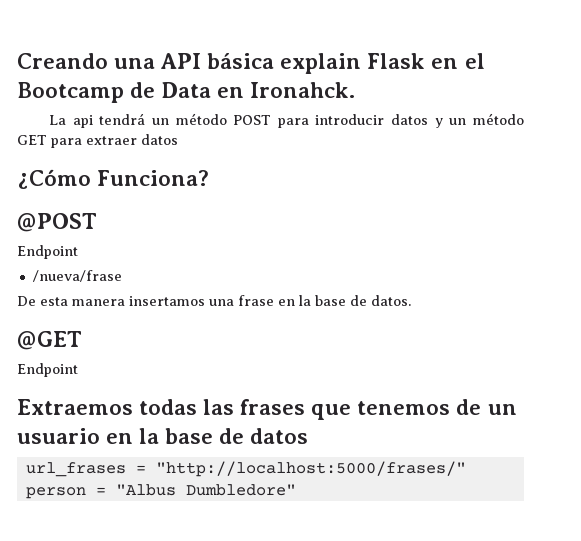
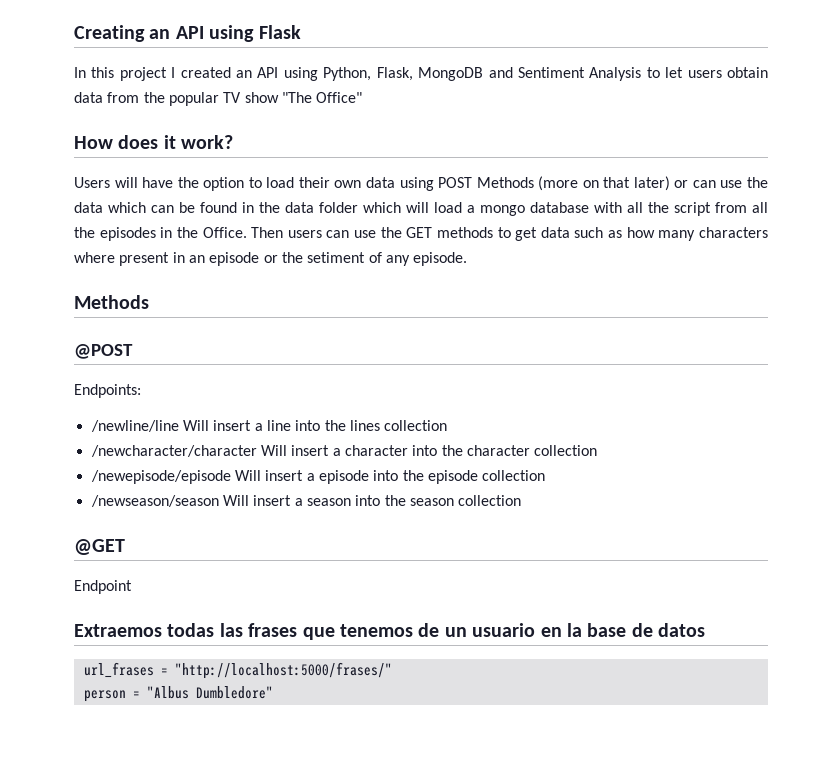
- Creando una API básica explain Flask en el Bootcamp de Data en Ironahck.
- La api tendrá un método POST para introducir datos y un método GET para extraer datos
- ¿Cómo Funciona?
+ Creating an API using Flask
+ In this project I created an API using Python, Flask, MongoDB and Sentiment Analysis to let users obtain data from the popular TV show "The Office"
+ How does it work?
+ Users will have the option to load their own data using POST Methods (more on that later) or can use the data which can be found in the data folder which will load a mongo database with all the script from all the episodes in the Office. Then users can use the GET methods to get data such as how many characters where present in an episode or the setiment of any episode.
+ Methods
  @POST
- Endpoint
- /nueva/frase
- De esta manera insertamos una frase en la base de datos.
+ Endpoints:
+ /newline/line Will insert a line into the lines collection
+ /newcharacter/character Will insert a character into the character collection
+ /newepisode/episode Will insert a episode into the episode collection
+ /newseason/season Will insert a season into the season collection

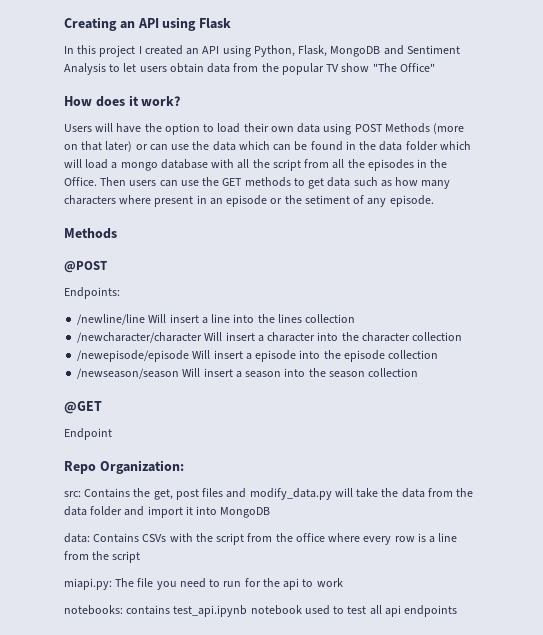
- Extraemos todas las frases que tenemos de un usuario en la base de datos
- url_frases = "http://localhost:5000/frases/"
- person = "Albus Dumbledore"
+ Repo Organization:
+ src: Contains the get, post files and modify_data.py will take the data from the data folder and import it into MongoDB
+ data: Contains CSVs with the script from the office where every row is a line from the script
+ miapi.py: The file you need to run for the api to work
+ notebooks: contains test_api.ipynb notebook used to test all api endpoints

